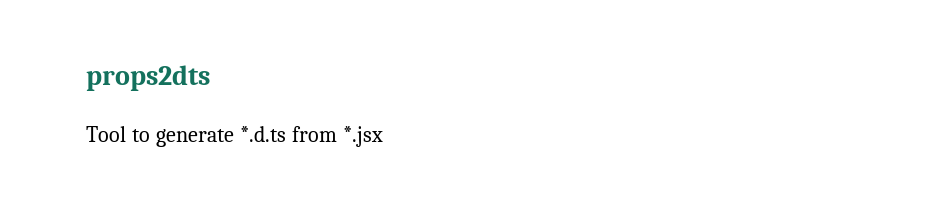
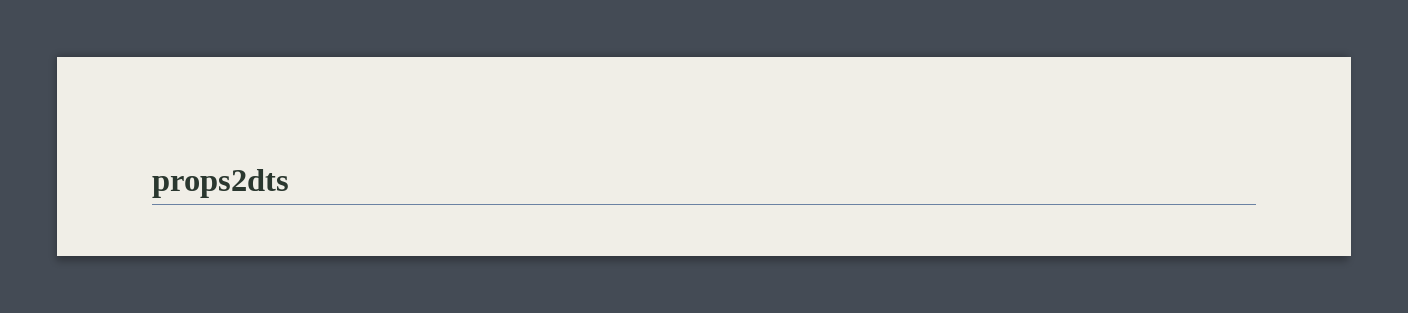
- Tool to generate *.d.ts from *.jsx

